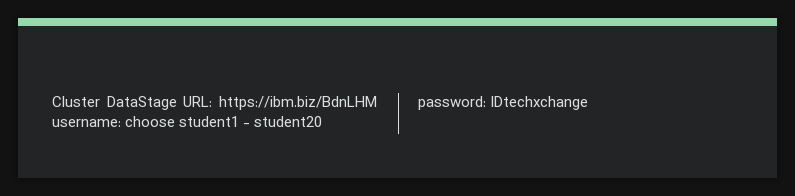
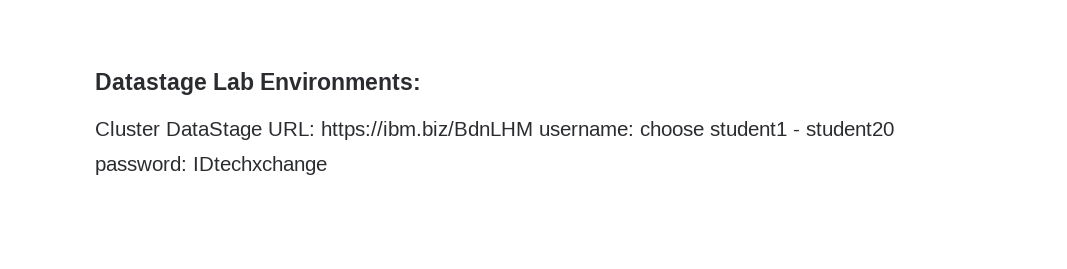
+ Datastage Lab Environments:

